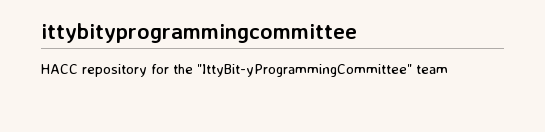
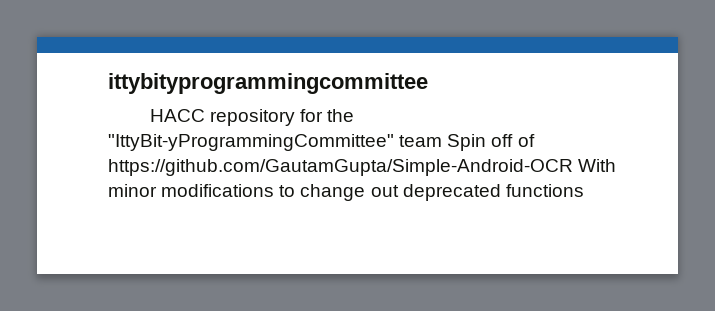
- HACC repository for the "IttyBit-yProgrammingCommittee" team
+ HACC repository for the "IttyBit-yProgrammingCommittee" team Spin off of https://github.com/GautamGupta/Simple-Android-OCR With minor modifications to change out deprecated functions

